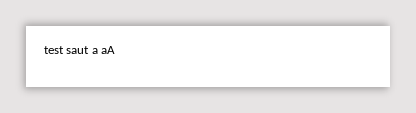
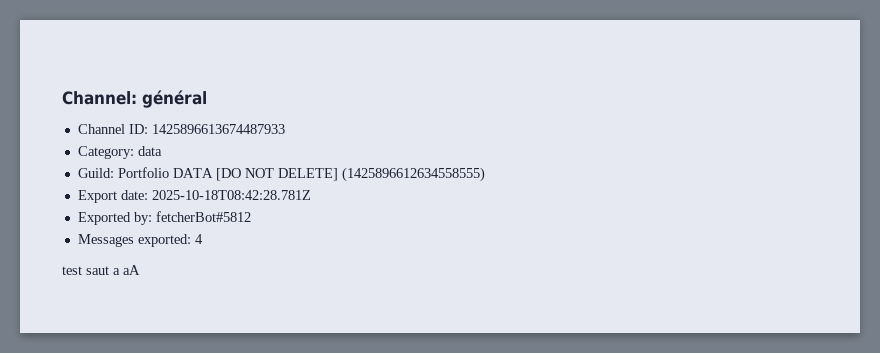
+ Channel: général
+ Channel ID: 1425896613674487933
+ Category: data
+ Guild: Portfolio DATA [DO NOT DELETE] (1425896612634558555)
+ Export date: 2025-10-18T08:42:28.781Z
+ Exported by: fetcherBot#5812
+ Messages exported: 4

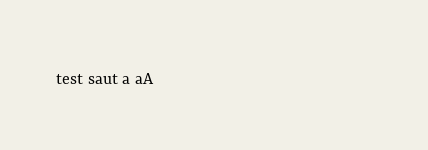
- Channel: général
- Channel ID: 1425896613674487933
- Category: data
- Guild: Portfolio DATA [DO NOT DELETE] (1425896612634558555)
- Export date: 2025-10-18T08:42:28.781Z
- Exported by: fetcherBot#5812
- Messages exported: 4

